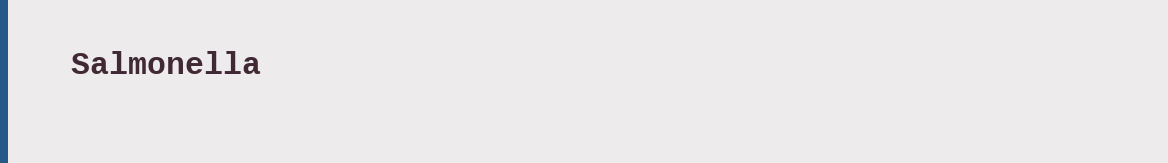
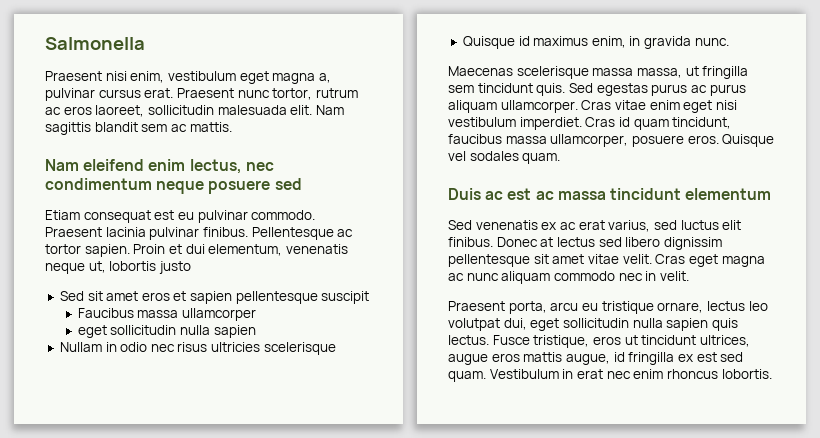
+ Praesent nisi enim, vestibulum eget magna a, pulvinar cursus erat. Praesent nunc tortor, rutrum ac eros laoreet, sollicitudin malesuada elit. Nam sagittis blandit sem ac mattis.
+ Nam eleifend enim lectus, nec condimentum neque posuere sed
+ Etiam consequat est eu pulvinar commodo. Praesent lacinia pulvinar finibus. Pellentesque ac tortor sapien. Proin et dui elementum, venenatis neque ut, lobortis justo
+ Sed sit amet eros et sapien pellentesque suscipit
+ Faucibus massa ullamcorper
+ eget sollicitudin nulla sapien
+ Nullam in odio nec risus ultricies scelerisque
+ Quisque id maximus enim, in gravida nunc.
+ Maecenas scelerisque massa massa, ut fringilla sem tincidunt quis. Sed egestas purus ac purus aliquam ullamcorper. Cras vitae enim eget nisi vestibulum imperdiet. Cras id quam tincidunt, faucibus massa ullamcorper, posuere eros. Quisque vel sodales quam.
+ Duis ac est ac massa tincidunt elementum
+ Sed venenatis ex ac erat varius, sed luctus elit finibus. Donec at lectus sed libero dignissim pellentesque sit amet vitae velit. Cras eget magna ac nunc aliquam commodo nec in velit.
+ Praesent porta, arcu eu tristique ornare, lectus leo volutpat dui, eget sollicitudin nulla sapien quis lectus. Fusce tristique, eros ut tincidunt ultrices, augue eros mattis augue, id fringilla ex est sed quam. Vestibulum in erat nec enim rhoncus lobortis.

